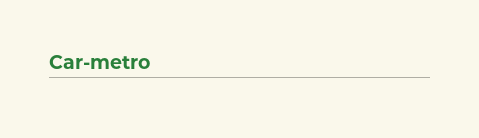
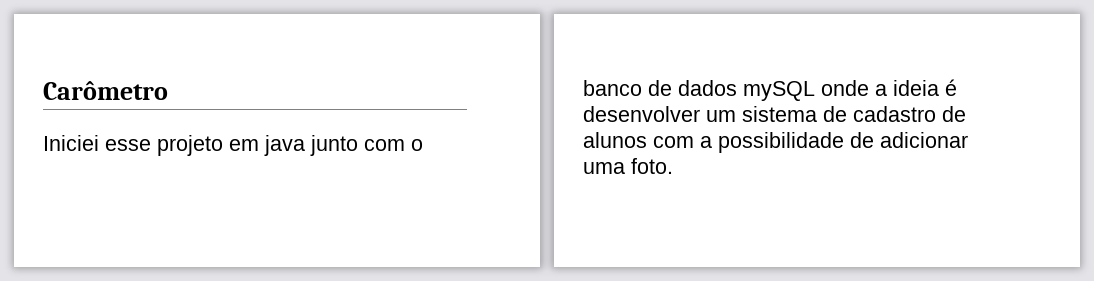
- Car-metro
+ Carômetro
+ Iniciei esse projeto em java junto com o banco de dados mySQL onde a ideia é desenvolver um sistema de cadastro de alunos com a possibilidade de adicionar uma foto.

